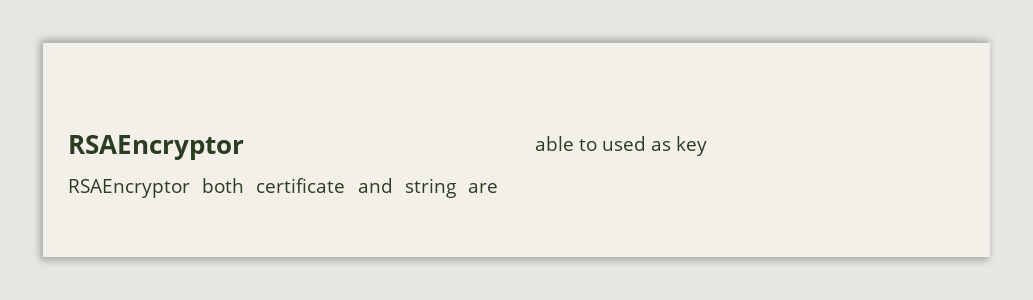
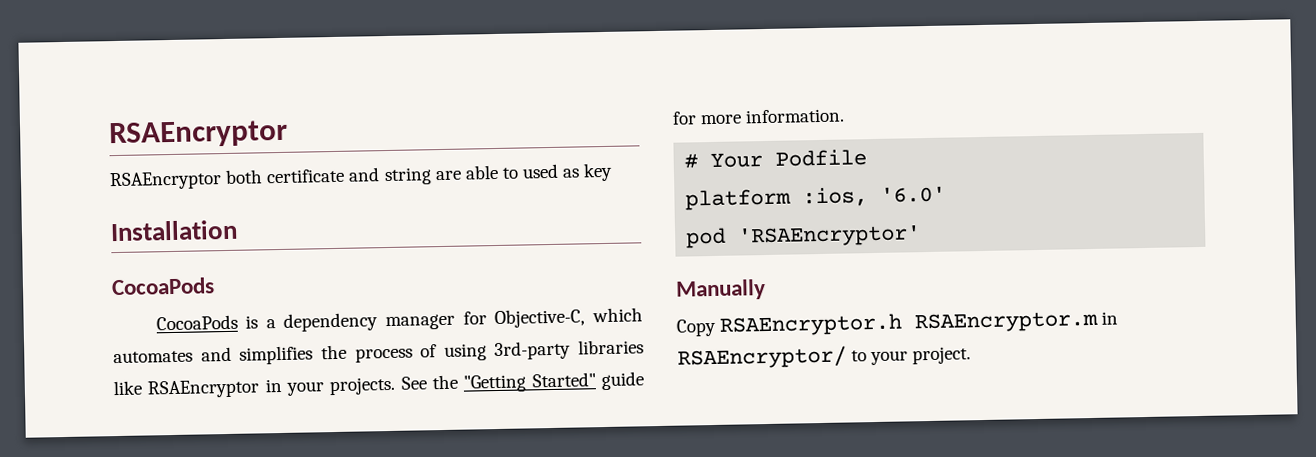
+ Installation
+ CocoaPods
+ CocoaPods is a dependency manager for Objective-C, which automates and simplifies the process of using 3rd-party libraries like RSAEncryptor in your projects. See the "Getting Started" guide for more information.
+ # Your Podfile
+ platform :ios, '6.0'
+ pod 'RSAEncryptor'
+ Manually
+ Copy RSAEncryptor.h RSAEncryptor.m in RSAEncryptor/ to your project.

